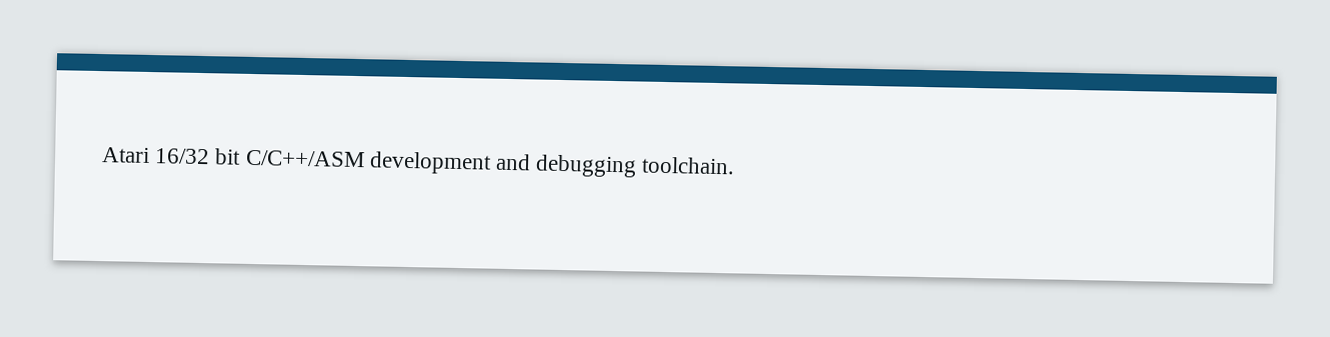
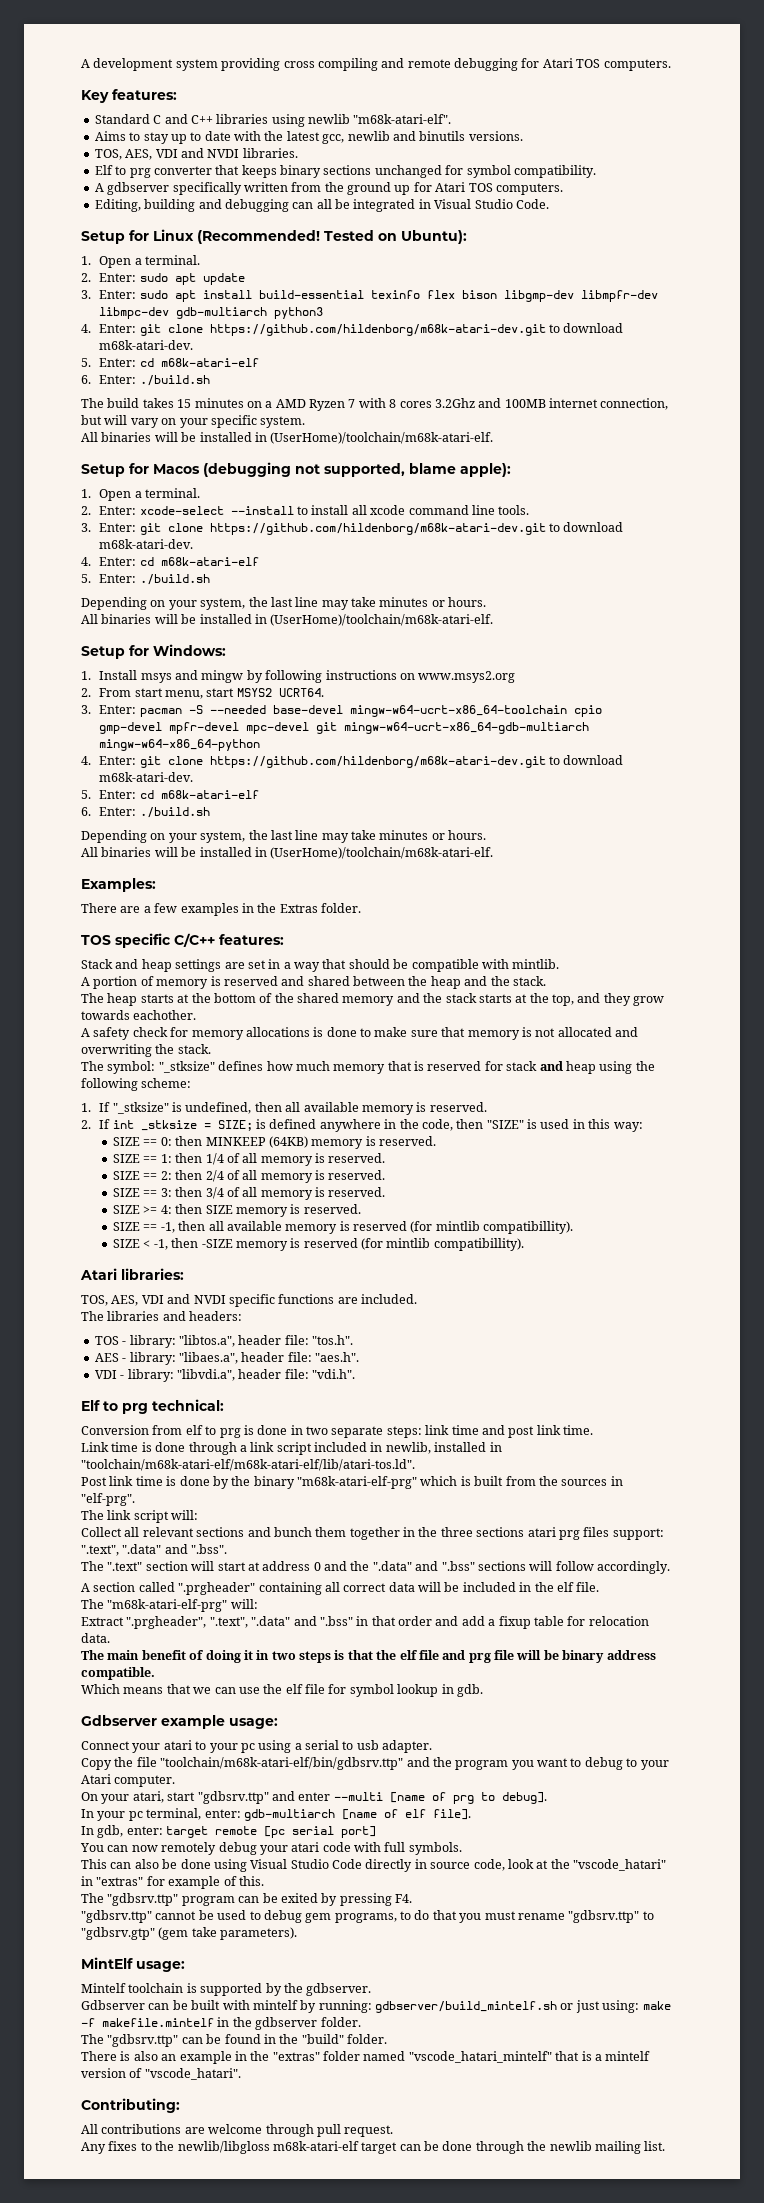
- Atari 16/32 bit C/C++/ASM development and debugging toolchain.
+ A development system providing cross compiling and remote debugging for Atari TOS computers.
+ Key features:
+ Standard C and C++ libraries using newlib "m68k-atari-elf".
+ Aims to stay up to date with the latest gcc, newlib and binutils versions.
+ TOS, AES, VDI and NVDI libraries.
+ Elf to prg converter that keeps binary sections unchanged for symbol compatibility.
+ A gdbserver specifically written from the ground up for Atari TOS computers.
+ Editing, building and debugging can all be integrated in Visual Studio Code.
+ Setup for Linux (Recommended! Tested on Ubuntu):
+ 1. Open a terminal.
+ 2. Enter: sudo apt update
+ 3. Enter: sudo apt install build-essential texinfo flex bison libgmp-dev libmpfr-dev libmpc-dev gdb-multiarch python3
+ 4. Enter: git clone https://github.com/hildenborg/m68k-atari-dev.git to download m68k-atari-dev.
+ 5. Enter: cd m68k-atari-elf
+ 6. Enter: ./build.sh
+ The build takes 15 minutes on a AMD Ryzen 7 with 8 cores 3.2Ghz and 100MB internet connection, but will vary on your specific system.
+ All binaries will be installed in (UserHome)/toolchain/m68k-atari-elf.
+ Setup for Macos (debugging not supported, blame apple):
+ 1. Open a terminal.
+ 2. Enter: xcode-select --install to install all xcode command line tools.
+ 3. Enter: git clone https://github.com/hildenborg/m68k-atari-dev.git to download m68k-atari-dev.
+ 4. Enter: cd m68k-atari-elf
+ 5. Enter: ./build.sh
+ Depending on your system, the last line may take minutes or hours.
+ All binaries will be installed in (UserHome)/toolchain/m68k-atari-elf.
+ Setup for Windows:
+ 1. Install msys and mingw by following instructions on www.msys2.org
+ 2. From start menu, start MSYS2 UCRT64.
+ 3. Enter: pacman -S --needed base-devel mingw-w64-ucrt-x86_64-toolchain cpio gmp-devel mpfr-devel mpc-devel git mingw-w64-ucrt-x86_64-gdb-multiarch mingw-w64-x86_64-python
+ 4. Enter: git clone https://github.com/hildenborg/m68k-atari-dev.git to download m68k-atari-dev.
+ 5. Enter: cd m68k-atari-elf
+ 6. Enter: ./build.sh
+ Depending on your system, the last line may take minutes or hours.
+ All binaries will be installed in (UserHome)/toolchain/m68k-atari-elf.
+ Examples:
+ There are a few examples in the Extras folder.
+ TOS specific C/C++ features:
+ Stack and heap settings are set in a way that should be compatible with mintlib.
+ A portion of memory is reserved and shared between the heap and the stack.
+ The heap starts at the bottom of the shared memory and the stack starts at the top, and they grow towards eachother.
+ A safety check for memory allocations is done to make sure that memory is not allocated and overwriting the stack.
+ The symbol: "_stksize" defines how much memory that is reserved for stack and heap using the following scheme:
+ 1. If "_stksize" is undefined, then all available memory is reserved.
+ 2. If int _stksize = SIZE; is defined anywhere in the code, then "SIZE" is used in this way:
+ SIZE == 0: then MINKEEP (64KB) memory is reserved.
+ SIZE == 1: then 1/4 of all memory is reserved.
+ SIZE == 2: then 2/4 of all memory is reserved.
+ SIZE == 3: then 3/4 of all memory is reserved.
+ SIZE >= 4: then SIZE memory is reserved.
+ SIZE == -1, then all available memory is reserved (for mintlib compatibillity).
+ SIZE < -1, then -SIZE memory is reserved (for mintlib compatibillity).
+ Atari libraries:
+ TOS, AES, VDI and NVDI specific functions are included.
+ The libraries and headers:
+ TOS - library: "libtos.a", header file: "tos.h".
+ AES - library: "libaes.a", header file: "aes.h".
+ VDI - library: "libvdi.a", header file: "vdi.h".
+ Elf to prg technical:
+ Conversion from elf to prg is done in two separate steps: link time and post link time.
+ Link time is done through a link script included in newlib, installed in "toolchain/m68k-atari-elf/m68k-atari-elf/lib/atari-tos.ld".
+ Post link time is done by the binary "m68k-atari-elf-prg" which is built from the sources in "elf-prg".
+ The link script will:
+ Collect all relevant sections and bunch them together in the three sections atari prg files support: ".text", ".data" and ".bss".
+ The ".text" section will start at address 0 and the ".data" and ".bss" sections will follow accordingly.
+ A section called ".prgheader" containing all correct data will be included in the elf file.
+ The "m68k-atari-elf-prg" will:
+ Extract ".prgheader", ".text", ".data" and ".bss" in that order and add a fixup table for relocation data.
+ The main benefit of doing it in two steps is that the elf file and prg file will be binary address compatible.
+ Which means that we can use the elf file for symbol lookup in gdb.
+ Gdbserver example usage:
+ Connect your atari to your pc using a serial to usb adapter.
+ Copy the file "toolchain/m68k-atari-elf/bin/gdbsrv.ttp" and the program you want to debug to your Atari computer.
+ On your atari, start "gdbsrv.ttp" and enter --multi [name of prg to debug].
+ In your pc terminal, enter: gdb-multiarch [name of elf file].
+ In gdb, enter: target remote [pc serial port]
+ You can now remotely debug your atari code with full symbols.
+ This can also be done using Visual Studio Code directly in source code, look at the "vscode_hatari" in "extras" for example of this.
+ The "gdbsrv.ttp" program can be exited by pressing F4.
+ "gdbsrv.ttp" cannot be used to debug gem programs, to do that you must rename "gdbsrv.ttp" to "gdbsrv.gtp" (gem take parameters).
+ MintElf usage:
+ Mintelf toolchain is supported by the gdbserver.
+ Gdbserver can be built with mintelf by running: gdbserver/build_mintelf.sh or just using: make -f makefile.mintelf in the gdbserver folder.
+ The "gdbsrv.ttp" can be found in the "build" folder.
+ There is also an example in the "extras" folder named "vscode_hatari_mintelf" that is a mintelf version of "vscode_hatari".
+ Contributing:
+ All contributions are welcome through pull request.
+ Any fixes to the newlib/libgloss m68k-atari-elf target can be done through the newlib mailing list.

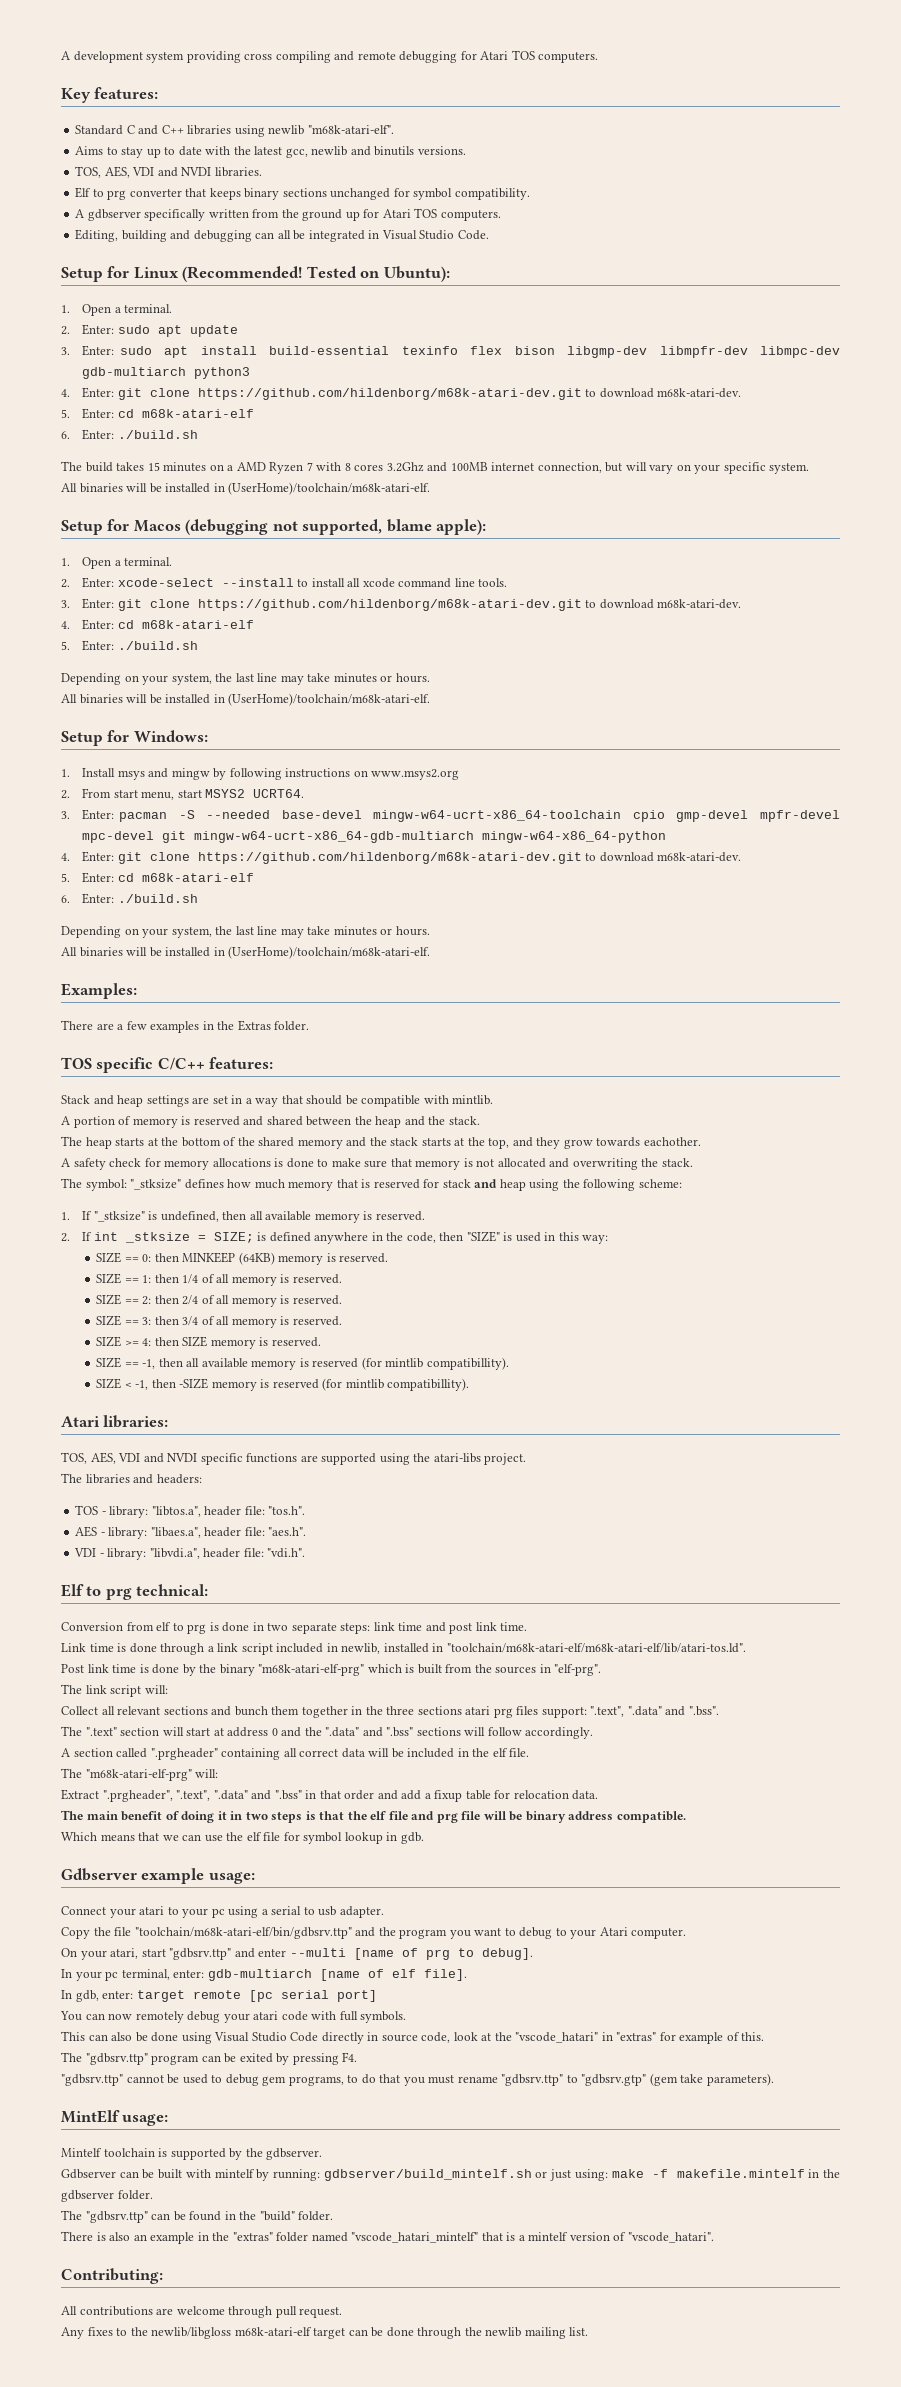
- TOS, AES, VDI and NVDI specific functions are included.
+ TOS, AES, VDI and NVDI specific functions are supported using the atari-libs project.

